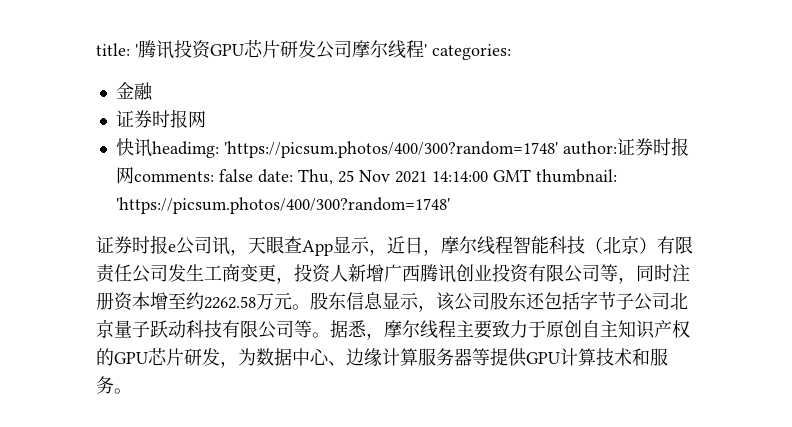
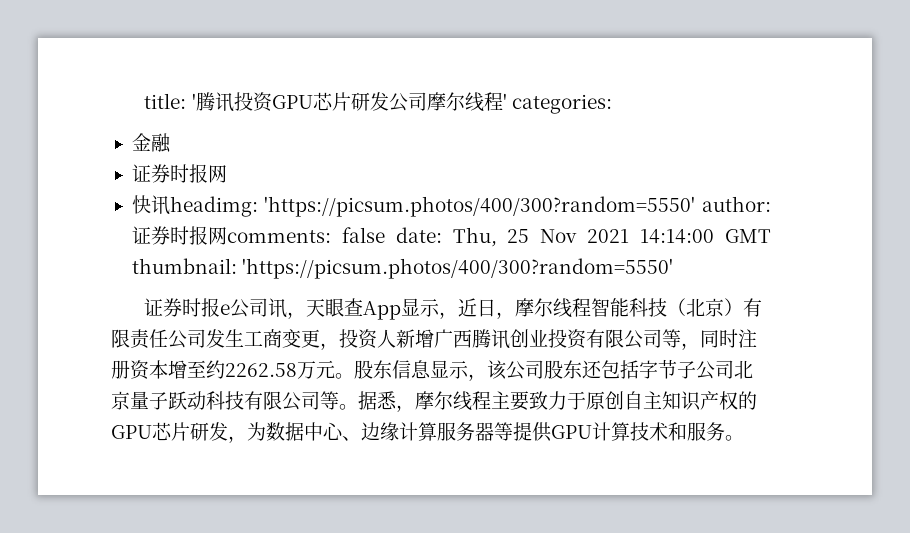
- 快讯headimg: 'https://picsum.photos/400/300?random=1748' author:证券时报网comments: false date: Thu, 25 Nov 2021 14:14:00 GMT thumbnail: 'https://picsum.photos/400/300?random=1748'
+ 快讯headimg: 'https://picsum.photos/400/300?random=5550' author:证券时报网comments: false date: Thu, 25 Nov 2021 14:14:00 GMT thumbnail: 'https://picsum.photos/400/300?random=5550'

